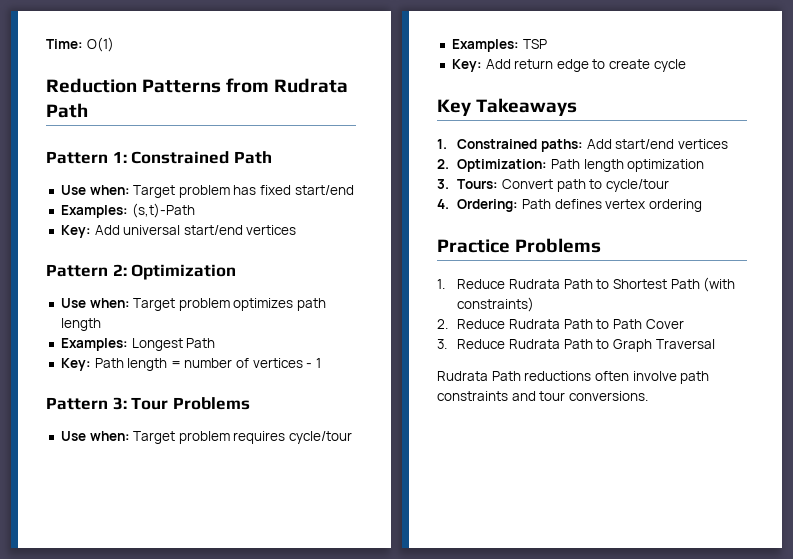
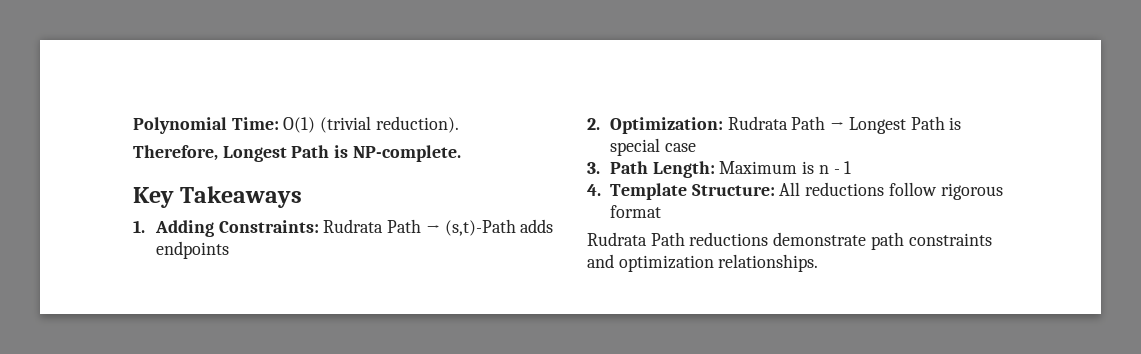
- Time: O(1)
- Reduction Patterns from Rudrata Path
- Pattern 1: Constrained Path
- Use when: Target problem has fixed start/end
- Examples: (s,t)-Path
- Key: Add universal start/end vertices
- Pattern 2: Optimization
- Use when: Target problem optimizes path length
- Examples: Longest Path
- Key: Path length = number of vertices - 1
- Pattern 3: Tour Problems
- Use when: Target problem requires cycle/tour
- Examples: TSP
- Key: Add return edge to create cycle
+ Polynomial Time: O(1) (trivial reduction).
+ Therefore, Longest Path is NP-complete.
  Key Takeaways
- 1. Constrained paths: Add start/end vertices
- 2. Optimization: Path length optimization
- 3. Tours: Convert path to cycle/tour
- 4. Ordering: Path defines vertex ordering
- Practice Problems
- 1. Reduce Rudrata Path to Shortest Path (with constraints)
- 2. Reduce Rudrata Path to Path Cover
- 3. Reduce Rudrata Path to Graph Traversal
+ 1. Adding Constraints: Rudrata Path → (s,t)-Path adds endpoints
+ 2. Optimization: Rudrata Path → Longest Path is special case
+ 3. Path Length: Maximum is n - 1
+ 4. Template Structure: All reductions follow rigorous format
- Rudrata Path reductions often involve path constraints and tour conversions.
+ Rudrata Path reductions demonstrate path constraints and optimization relationships.

